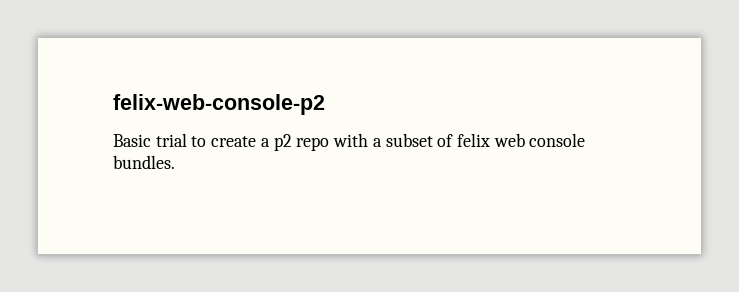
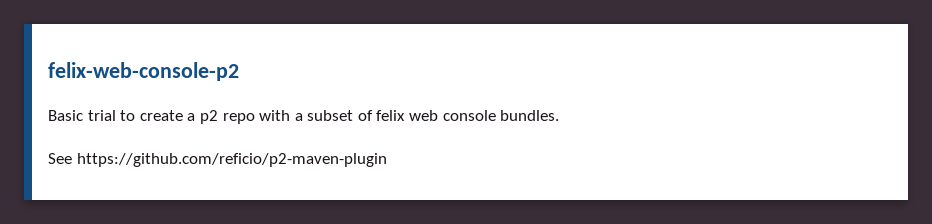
+ See https://github.com/reficio/p2-maven-plugin

